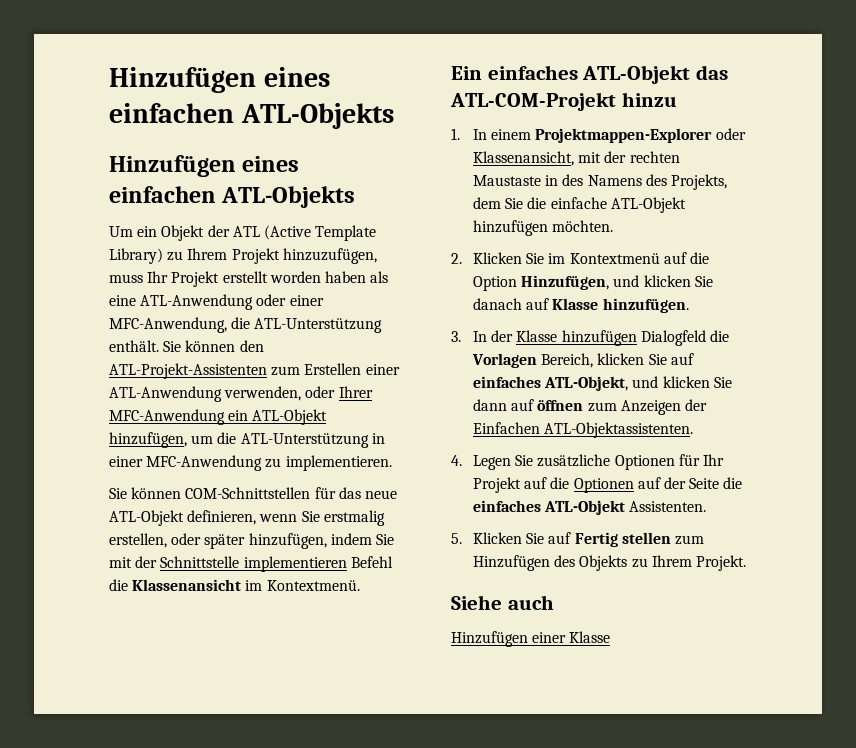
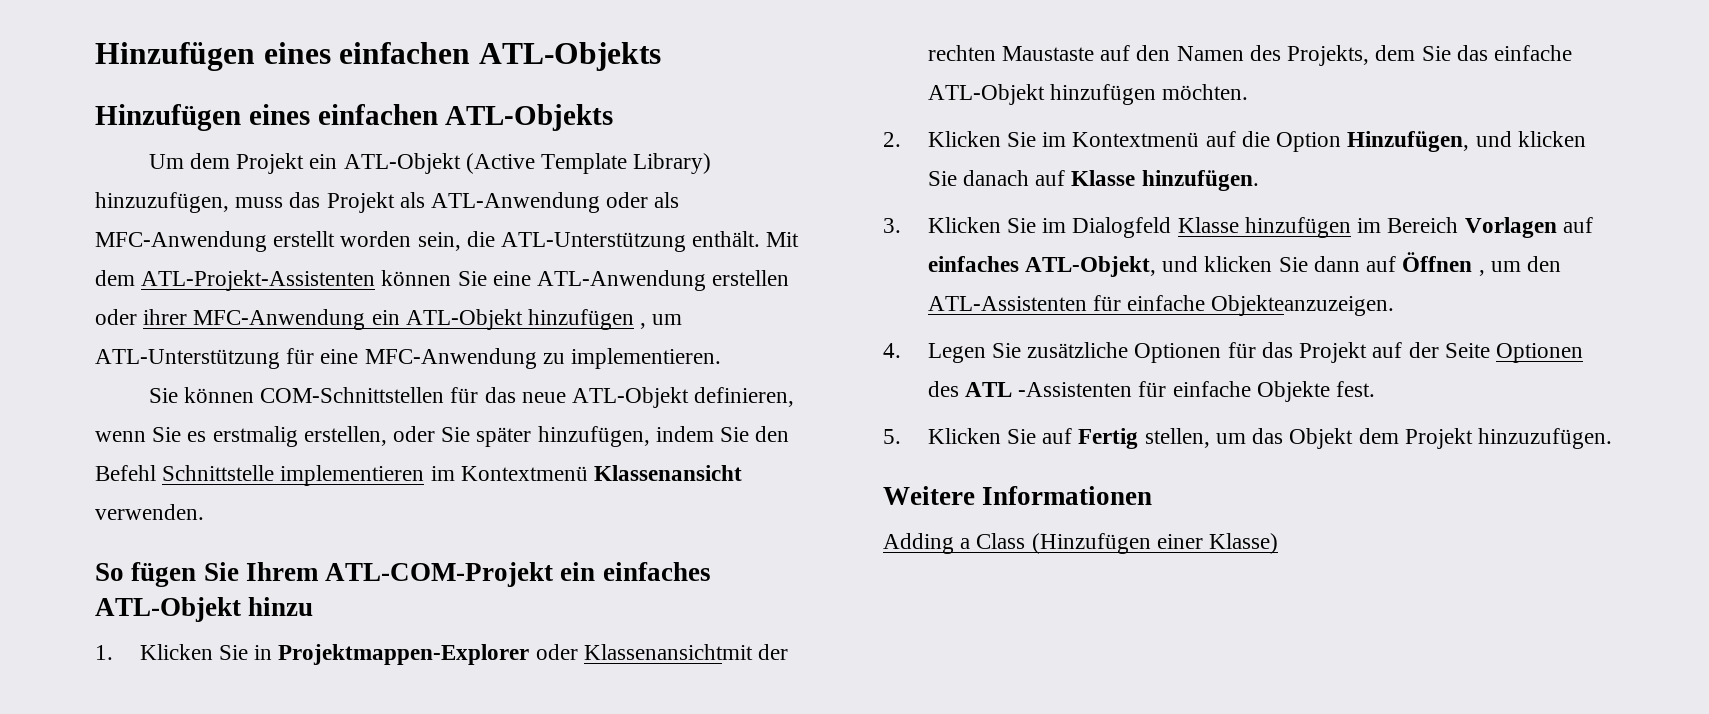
- Um ein Objekt der ATL (Active Template Library) zu Ihrem Projekt hinzuzufügen, muss Ihr Projekt erstellt worden haben als eine ATL-Anwendung oder einer MFC-Anwendung, die ATL-Unterstützung enthält. Sie können den ATL-Projekt-Assistenten zum Erstellen einer ATL-Anwendung verwenden, oder Ihrer MFC-Anwendung ein ATL-Objekt hinzufügen, um die ATL-Unterstützung in einer MFC-Anwendung zu implementieren.
+ Um dem Projekt ein ATL-Objekt (Active Template Library) hinzuzufügen, muss das Projekt als ATL-Anwendung oder als MFC-Anwendung erstellt worden sein, die ATL-Unterstützung enthält. Mit dem ATL-Projekt-Assistenten können Sie eine ATL-Anwendung erstellen oder ihrer MFC-Anwendung ein ATL-Objekt hinzufügen , um ATL-Unterstützung für eine MFC-Anwendung zu implementieren.
- Sie können COM-Schnittstellen für das neue ATL-Objekt definieren, wenn Sie erstmalig erstellen, oder später hinzufügen, indem Sie mit der Schnittstelle implementieren Befehl die Klassenansicht im Kontextmenü.
- Ein einfaches ATL-Objekt das ATL-COM-Projekt hinzu
- 1. In einem Projektmappen-Explorer oder Klassenansicht, mit der rechten Maustaste in des Namens des Projekts, dem Sie die einfache ATL-Objekt hinzufügen möchten.
+ Sie können COM-Schnittstellen für das neue ATL-Objekt definieren, wenn Sie es erstmalig erstellen, oder Sie später hinzufügen, indem Sie den Befehl Schnittstelle implementieren im Kontextmenü Klassenansicht verwenden.
+ So fügen Sie Ihrem ATL-COM-Projekt ein einfaches ATL-Objekt hinzu
+ 1. Klicken Sie in Projektmappen-Explorer oder Klassenansichtmit der rechten Maustaste auf den Namen des Projekts, dem Sie das einfache ATL-Objekt hinzufügen möchten.
- 3. In der Klasse hinzufügen Dialogfeld die Vorlagen Bereich, klicken Sie auf einfaches ATL-Objekt, und klicken Sie dann auf öffnen zum Anzeigen der Einfachen ATL-Objektassistenten.
+ 3. Klicken Sie im Dialogfeld Klasse hinzufügen im Bereich Vorlagen auf einfaches ATL-Objekt, und klicken Sie dann auf Öffnen , um den ATL-Assistenten für einfache Objekteanzuzeigen.
- 4. Legen Sie zusätzliche Optionen für Ihr Projekt auf die Optionen auf der Seite die einfaches ATL-Objekt Assistenten.
+ 4. Legen Sie zusätzliche Optionen für das Projekt auf der Seite Optionen des ATL -Assistenten für einfache Objekte fest.
- 5. Klicken Sie auf Fertig stellen zum Hinzufügen des Objekts zu Ihrem Projekt.
- Siehe auch
- Hinzufügen einer Klasse
+ 5. Klicken Sie auf Fertig stellen, um das Objekt dem Projekt hinzuzufügen.
+ Weitere Informationen
+ Adding a Class (Hinzufügen einer Klasse)

